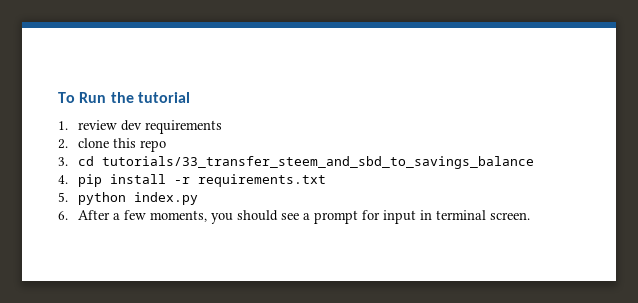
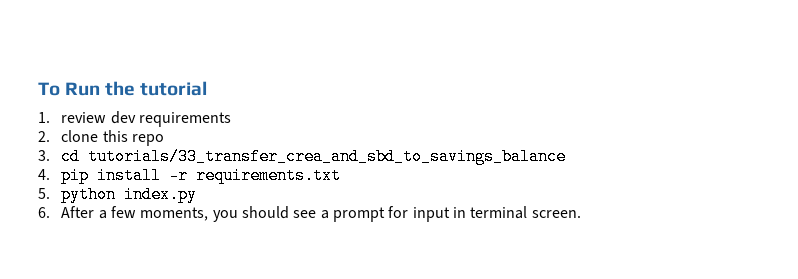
- 3. cd tutorials/33_transfer_steem_and_sbd_to_savings_balance
+ 3. cd tutorials/33_transfer_crea_and_sbd_to_savings_balance

